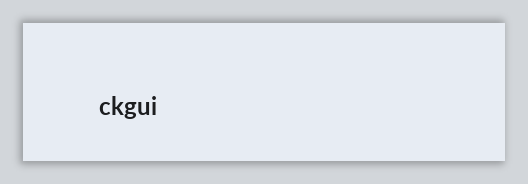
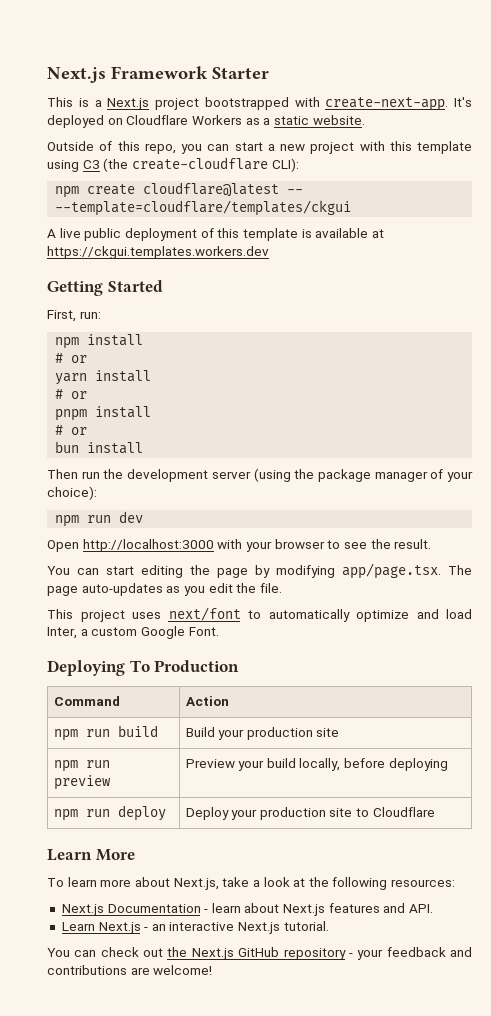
- ckgui
+ Next.js Framework Starter
+ This is a Next.js project bootstrapped with create-next-app. It's deployed on Cloudflare Workers as a static website.
+ Outside of this repo, you can start a new project with this template using C3 (the create-cloudflare CLI):
+ npm create cloudflare@latest -- --template=cloudflare/templates/ckgui
+ A live public deployment of this template is available at https://ckgui.templates.workers.dev
+ Getting Started
+ First, run:
+ npm install
+ # or
+ yarn install
+ # or
+ pnpm install
+ # or
+ bun install
+ Then run the development server (using the package manager of your choice):
+ npm run dev
+ Open http://localhost:3000 with your browser to see the result.
+ You can start editing the page by modifying app/page.tsx. The page auto-updates as you edit the file.
+ This project uses next/font to automatically optimize and load Inter, a custom Google Font.
+ Deploying To Production
+ Command | Action
+ npm run build | Build your production site
+ npm run preview | Preview your build locally, before deploying
+ npm run deploy | Deploy your production site to Cloudflare
+ Learn More
+ To learn more about Next.js, take a look at the following resources:
+ Next.js Documentation - learn about Next.js features and API.
+ Learn Next.js - an interactive Next.js tutorial.
+ You can check out the Next.js GitHub repository - your feedback and contributions are welcome!

